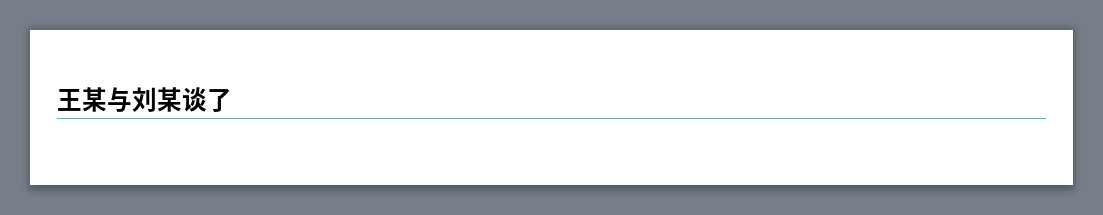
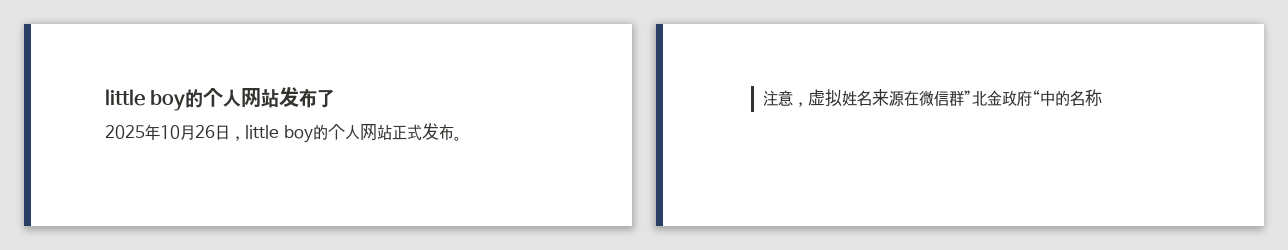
- 王某与刘某谈了
+ little boy的个人网站发布了
+ 2025年10月26日，little boy的个人网站正式发布。
+ 注意，虚拟姓名来源在微信群”北金政府“中的名称

